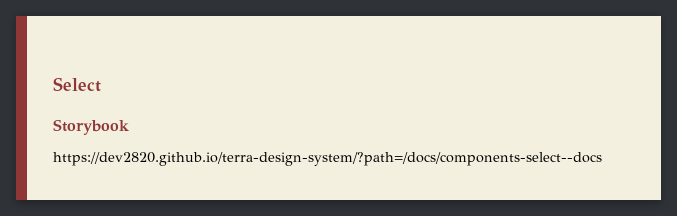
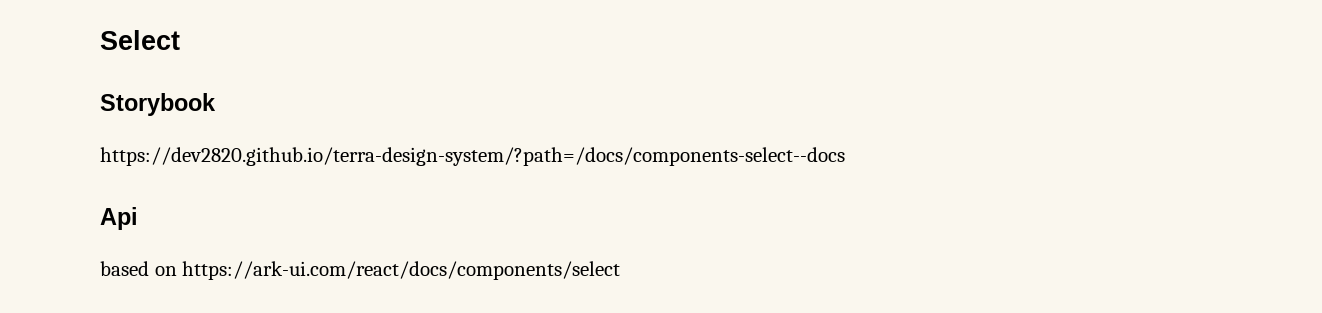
+ Api
+ based on https://ark-ui.com/react/docs/components/select

